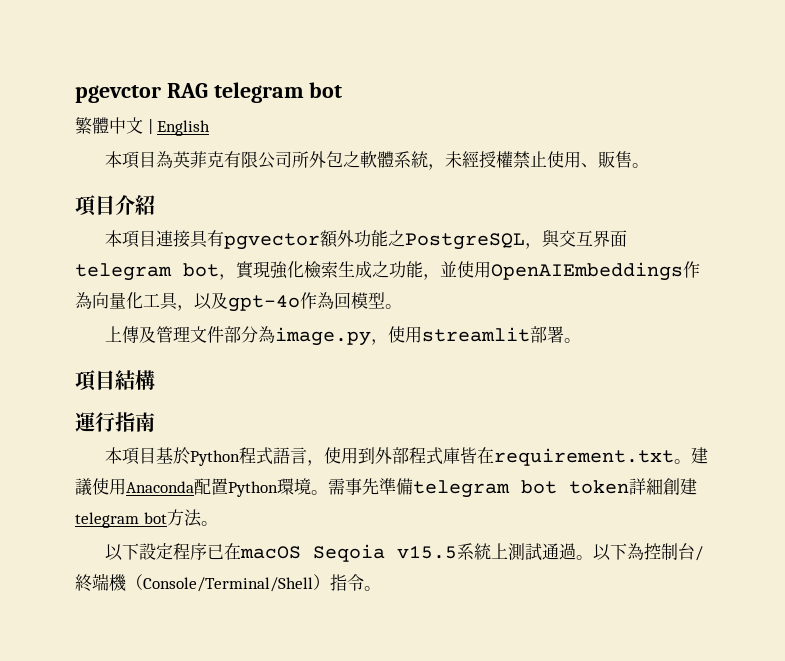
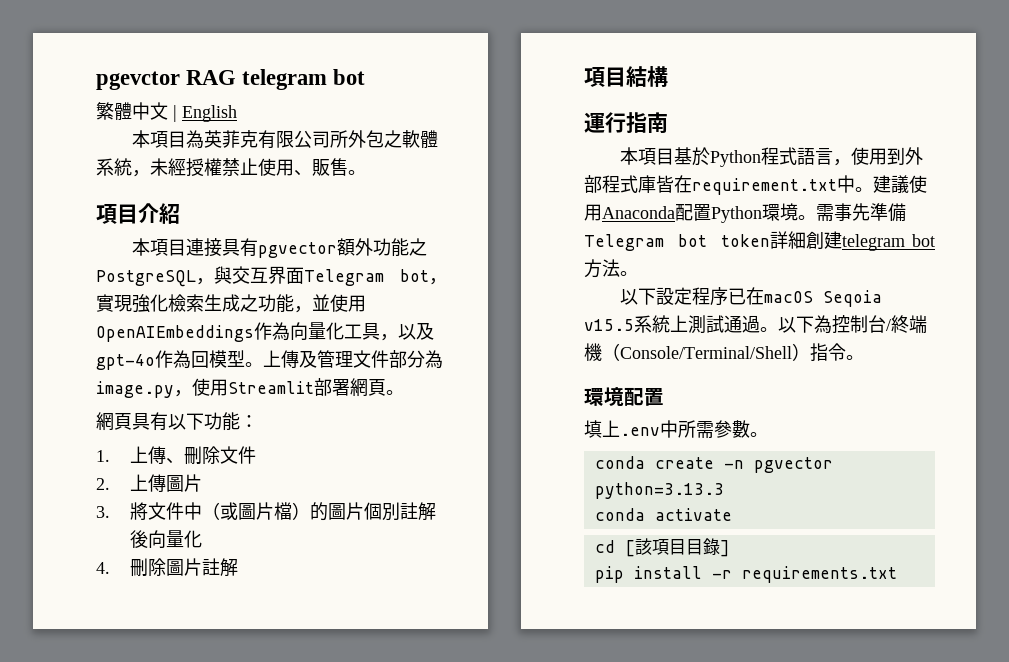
- 本項目連接具有pgvector額外功能之PostgreSQL，與交互界面telegram bot，實現強化檢索生成之功能，並使用OpenAIEmbeddings作為向量化工具，以及gpt-4o作為回模型。
- 上傳及管理文件部分為image.py，使用streamlit部署。
+ 本項目連接具有pgvector額外功能之PostgreSQL，與交互界面Telegram bot，實現強化檢索生成之功能，並使用OpenAIEmbeddings作為向量化工具，以及gpt-4o作為回模型。上傳及管理文件部分為image.py，使用Streamlit部署網頁。
+ 網頁具有以下功能：
+ 1.上傳、刪除文件
+ 2.上傳圖片
+ 3.將文件中（或圖片檔）的圖片個別註解後向量化
+ 4.刪除圖片註解
- 本項目基於Python程式語言，使用到外部程式庫皆在requirement.txt。
+ 本項目基於Python程式語言，使用到外部程式庫皆在requirement.txt中。
- 需事先準備telegram bot token詳細創建telegram bot方法。
+ 需事先準備Telegram bot token詳細創建telegram bot方法。
+ 環境配置
+ 填上.env中所需參數。
+ conda create -n pgvector python=3.13.3
+ conda activate
+ cd [該項目目錄]
+ pip install -r requirements.txt

